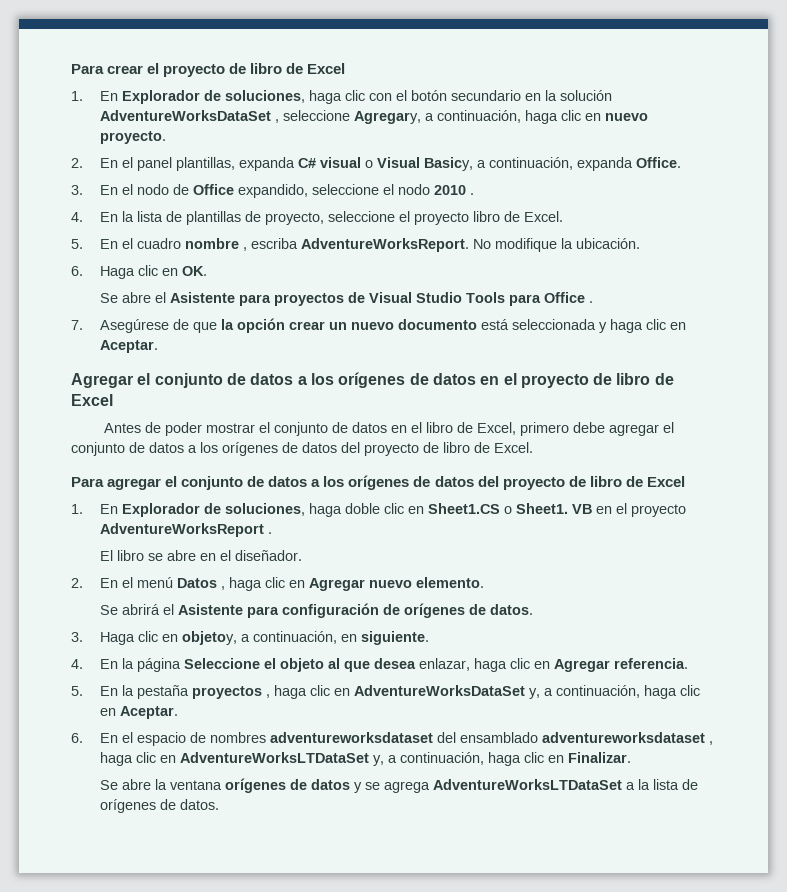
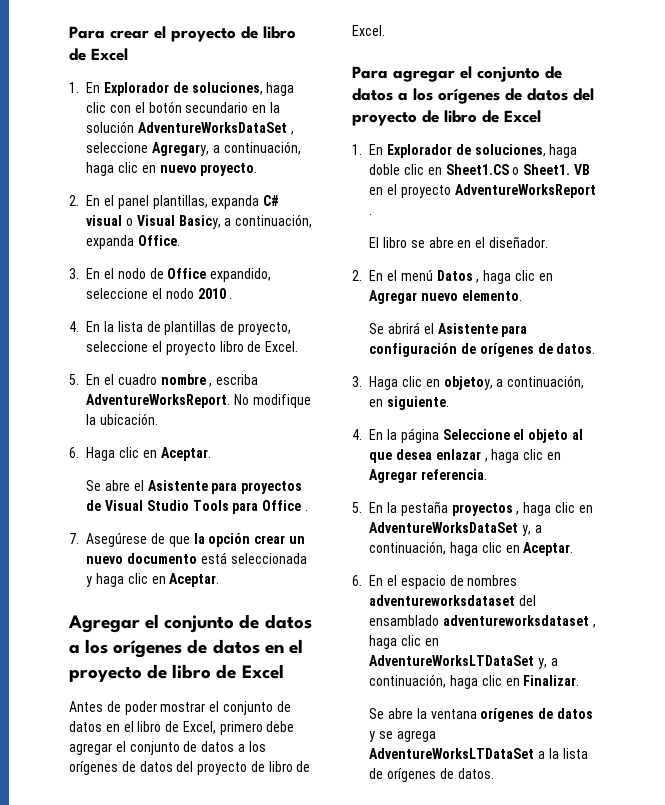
- 6. Haga clic en OK.
+ 6. Haga clic en Aceptar.
- 4. En la página Seleccione el objeto al que desea enlazar, haga clic en Agregar referencia.
+ 4. En la página Seleccione el objeto al que desea enlazar , haga clic en Agregar referencia.

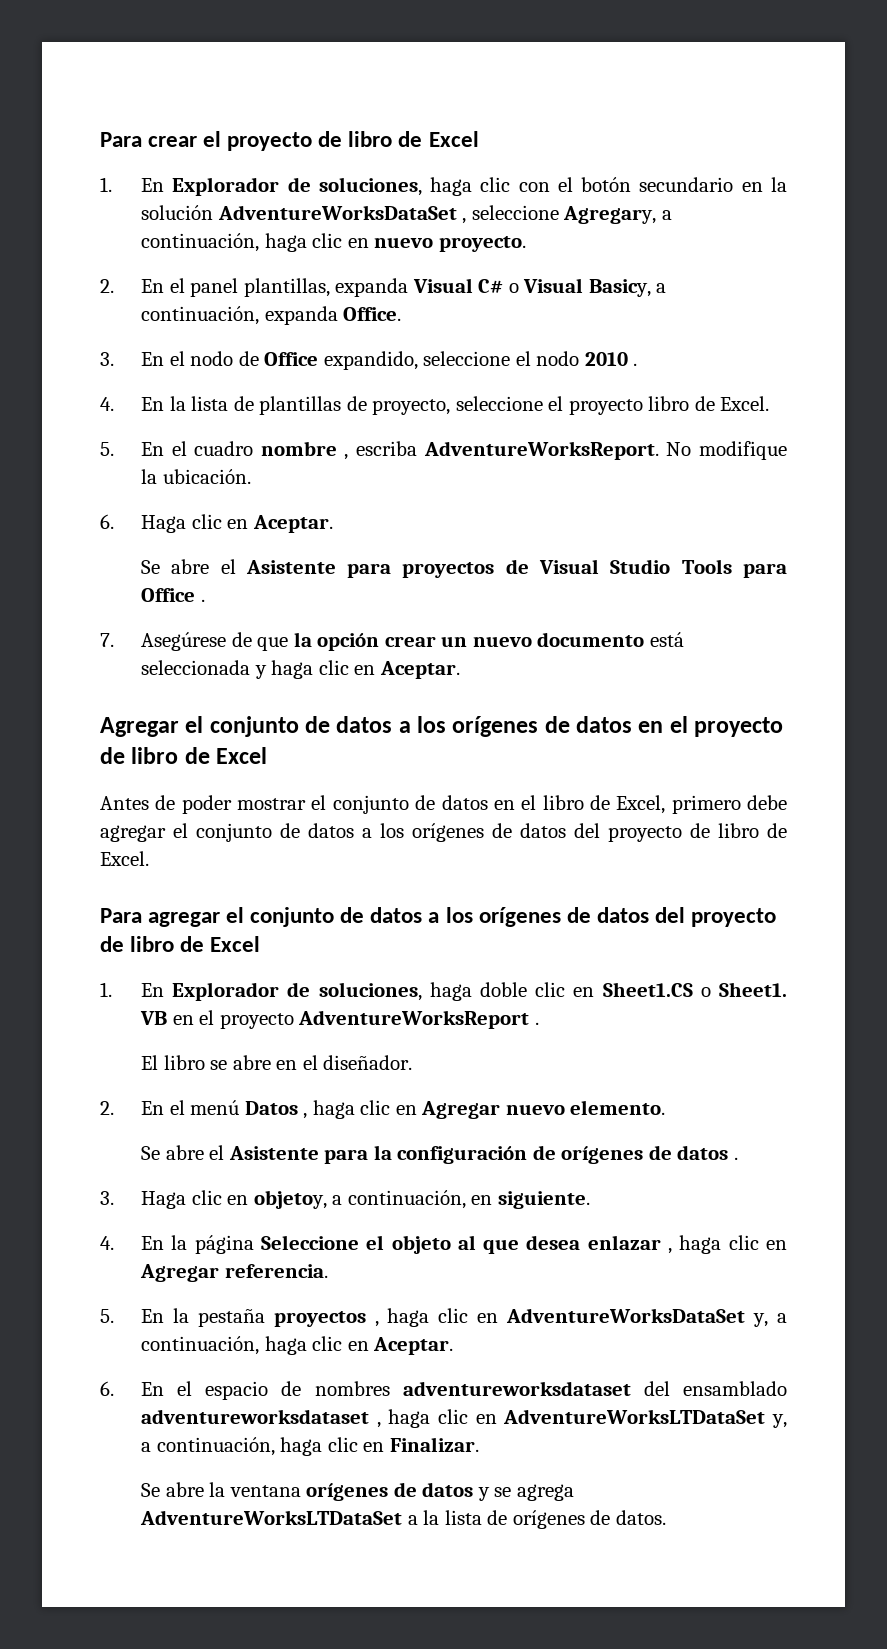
- 2. En el panel plantillas, expanda C# visual o Visual Basicy, a continuación, expanda Office.
+ 2. En el panel plantillas, expanda Visual C# o Visual Basicy, a continuación, expanda Office.
- Se abrirá el Asistente para configuración de orígenes de datos.
+ Se abre el Asistente para la configuración de orígenes de datos .

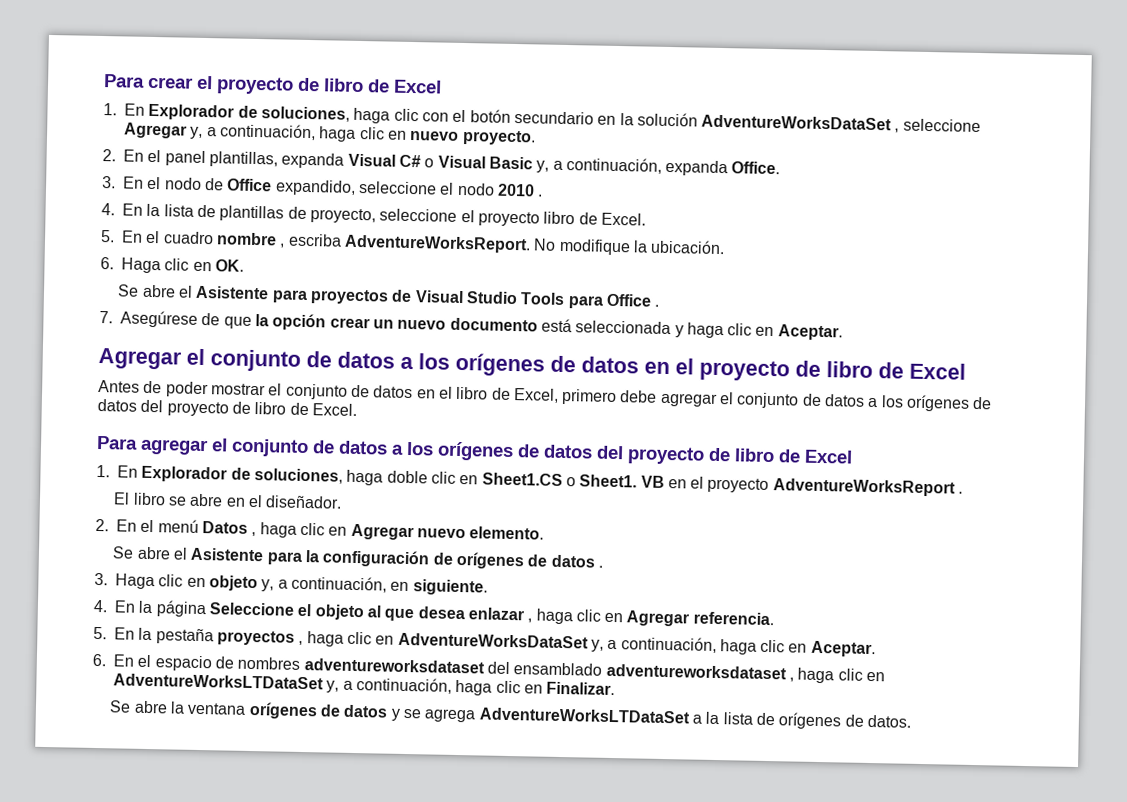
- 1. En Explorador de soluciones, haga clic con el botón secundario en la solución AdventureWorksDataSet , seleccione Agregary, a continuación, haga clic en nuevo proyecto.
+ 1. En Explorador de soluciones, haga clic con el botón secundario en la solución AdventureWorksDataSet , seleccione Agregar y, a continuación, haga clic en nuevo proyecto.
- 2. En el panel plantillas, expanda Visual C# o Visual Basicy, a continuación, expanda Office.
+ 2. En el panel plantillas, expanda Visual C# o Visual Basic y, a continuación, expanda Office.
- 6. Haga clic en Aceptar.
+ 6. Haga clic en OK.
- 3. Haga clic en objetoy, a continuación, en siguiente.
+ 3. Haga clic en objeto y, a continuación, en siguiente.

